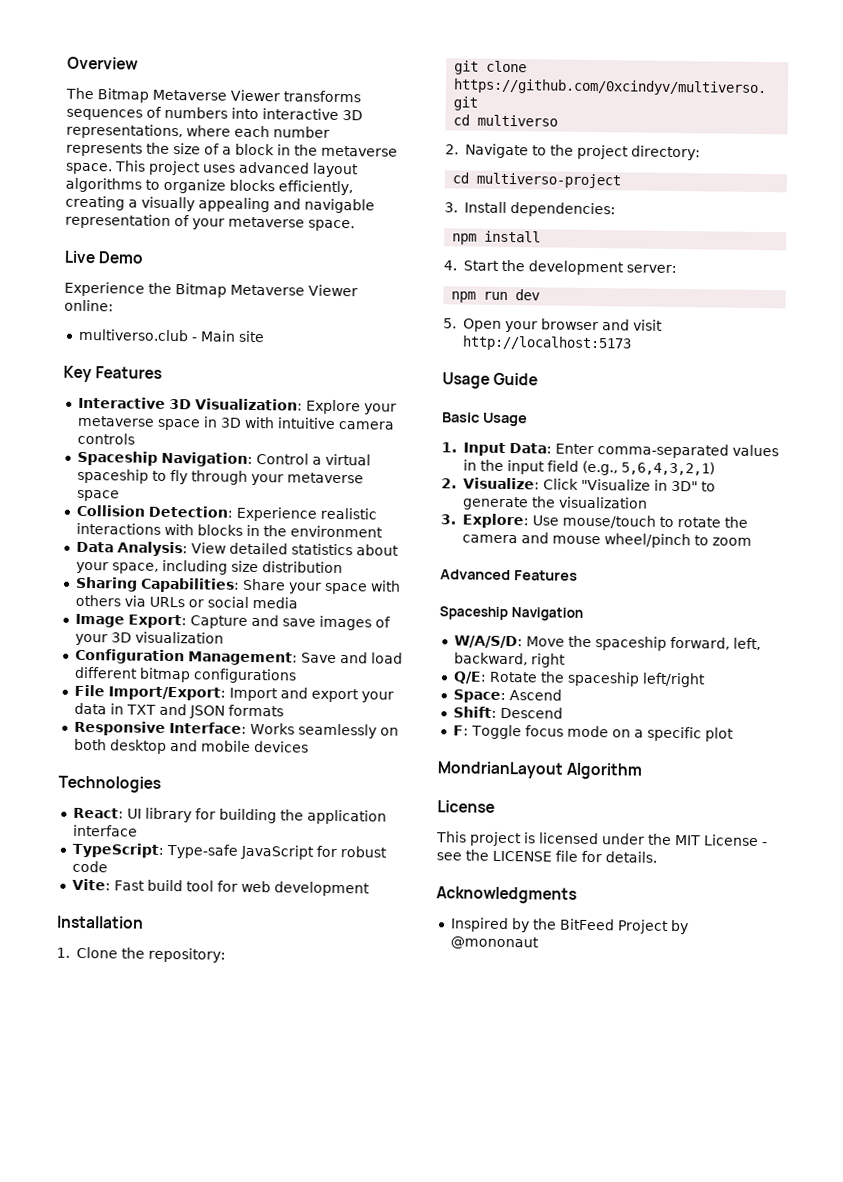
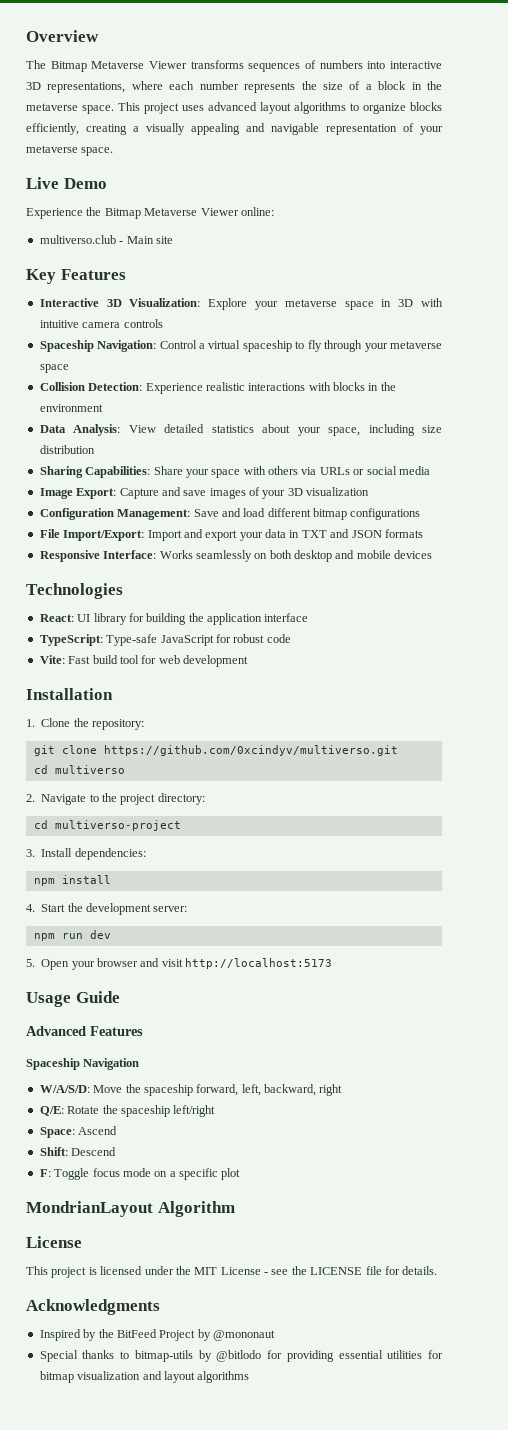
- Basic Usage
- 1. Input Data: Enter comma-separated values in the input field (e.g., 5,6,4,3,2,1)
- 2. Visualize: Click "Visualize in 3D" to generate the visualization
- 3. Explore: Use mouse/touch to rotate the camera and mouse wheel/pinch to zoom
+ Special thanks to bitmap-utils by @bitlodo for providing essential utilities for bitmap visualization and layout algorithms

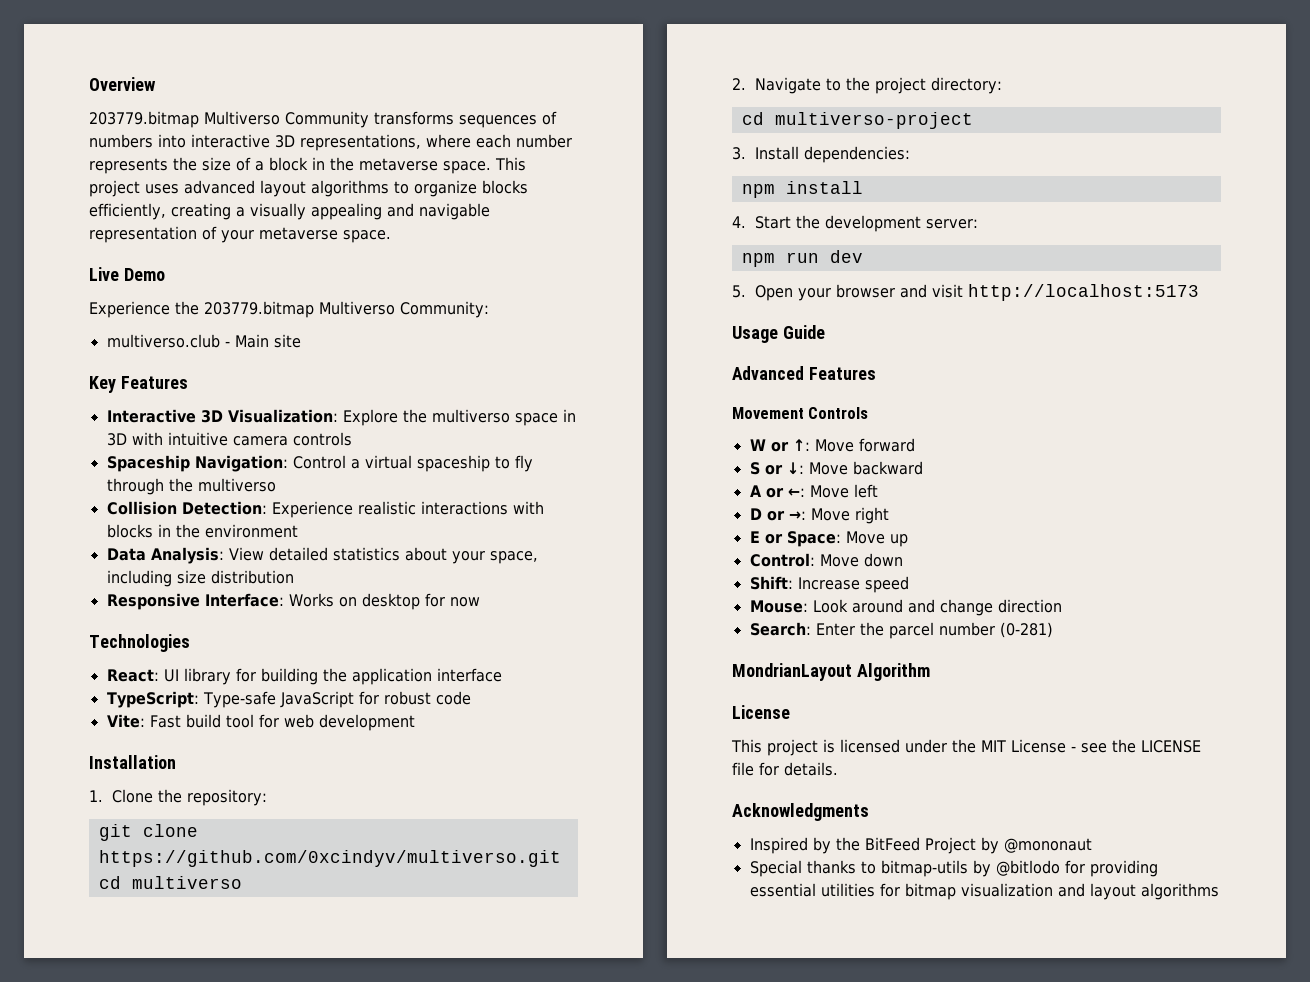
- The Bitmap Metaverse Viewer transforms sequences of numbers into interactive 3D representations, where each number represents the size of a block in the metaverse space.
+ 203779.bitmap Multiverso Community transforms sequences of numbers into interactive 3D representations, where each number represents the size of a block in the metaverse space.
- Experience the Bitmap Metaverse Viewer online:
+ Experience the 203779.bitmap Multiverso Community:
- Interactive 3D Visualization: Explore your metaverse space in 3D with intuitive camera controls
+ Interactive 3D Visualization: Explore the multiverso space in 3D with intuitive camera controls
- Spaceship Navigation: Control a virtual spaceship to fly through your metaverse space
+ Spaceship Navigation: Control a virtual spaceship to fly through the multiverso
- Sharing Capabilities: Share your space with others via URLs or social media
- Image Export: Capture and save images of your 3D visualization
- Configuration Management: Save and load different bitmap configurations
- File Import/Export: Import and export your data in TXT and JSON formats
- Responsive Interface: Works seamlessly on both desktop and mobile devices
+ Responsive Interface: Works on desktop for now
- Spaceship Navigation
- W/A/S/D: Move the spaceship forward, left, backward, right
- Q/E: Rotate the spaceship left/right
- Space: Ascend
- Shift: Descend
- F: Toggle focus mode on a specific plot
+ Movement Controls
+ W or ↑: Move forward
+ S or ↓: Move backward
+ A or ←: Move left
+ D or →: Move right
+ E or Space: Move up
+ Control: Move down
+ Shift: Increase speed
+ Mouse: Look around and change direction
+ Search: Enter the parcel number (0-281)

